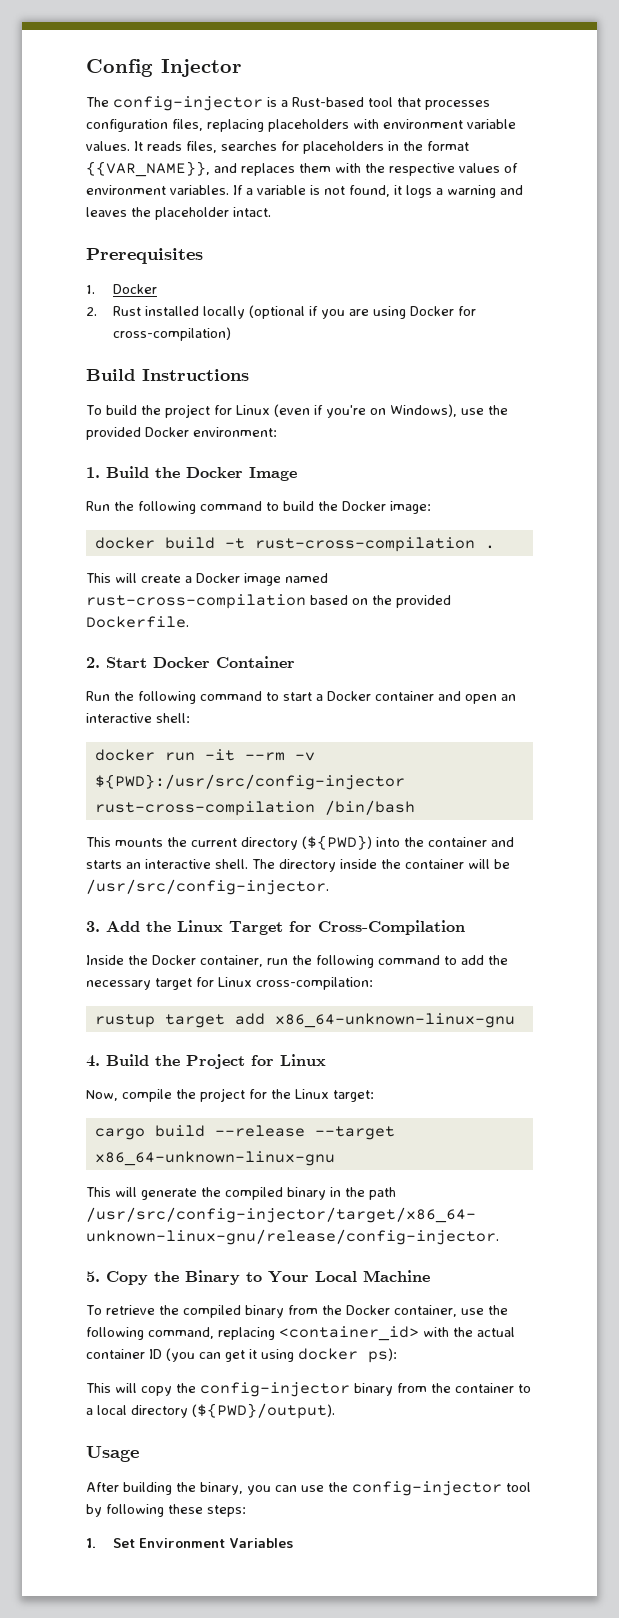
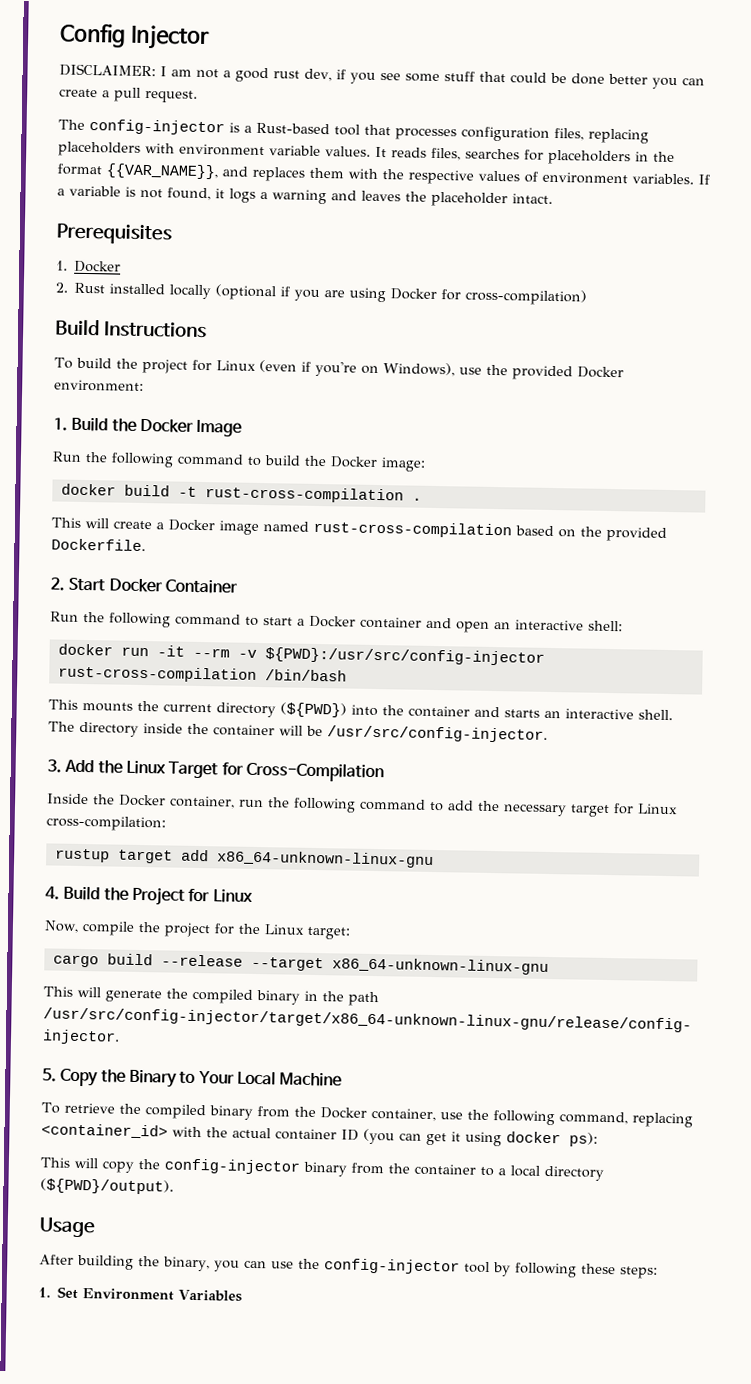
+ DISCLAIMER: I am not a good rust dev, if you see some stuff that could be done better you can create a pull request.

